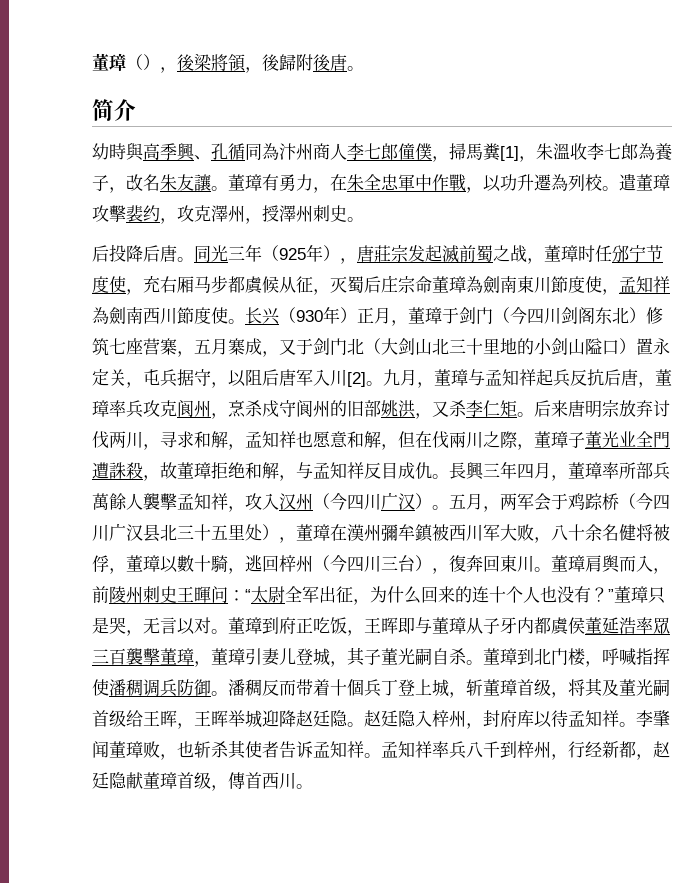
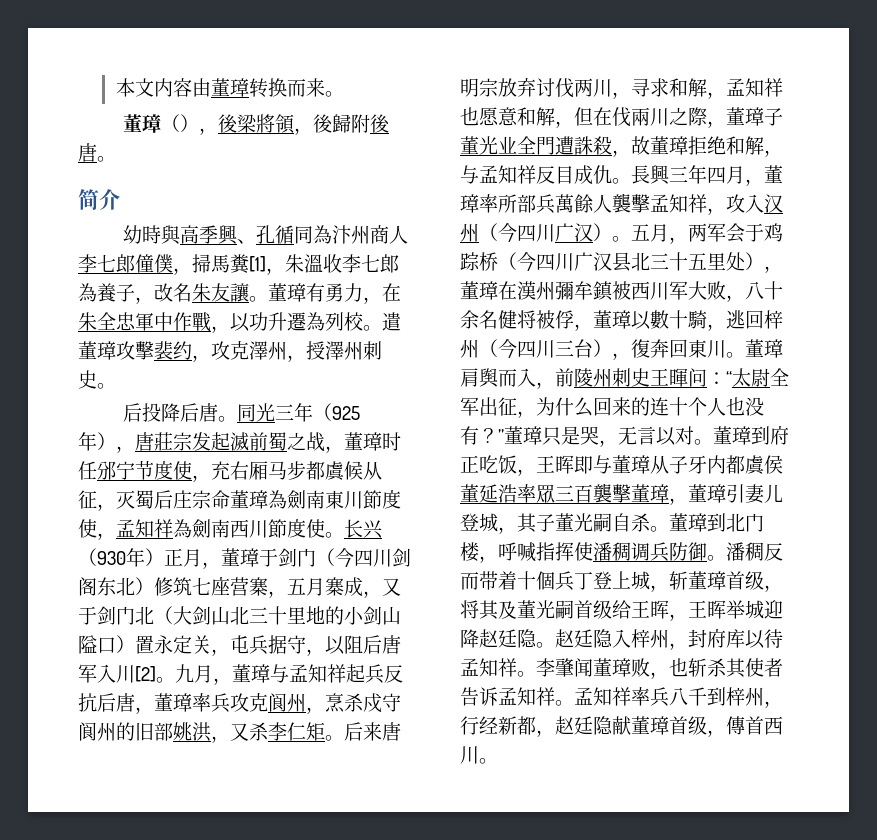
+ 本文内容由董璋转换而来。

